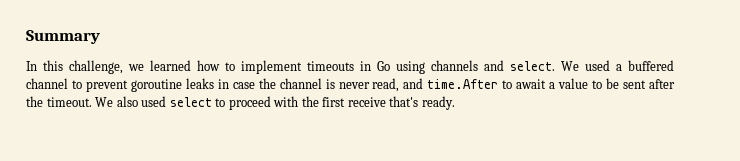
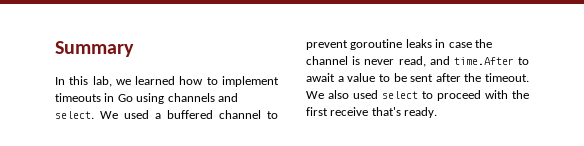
- In this challenge, we learned how to implement timeouts in Go using channels and select.
+ In this lab, we learned how to implement timeouts in Go using channels and select.

